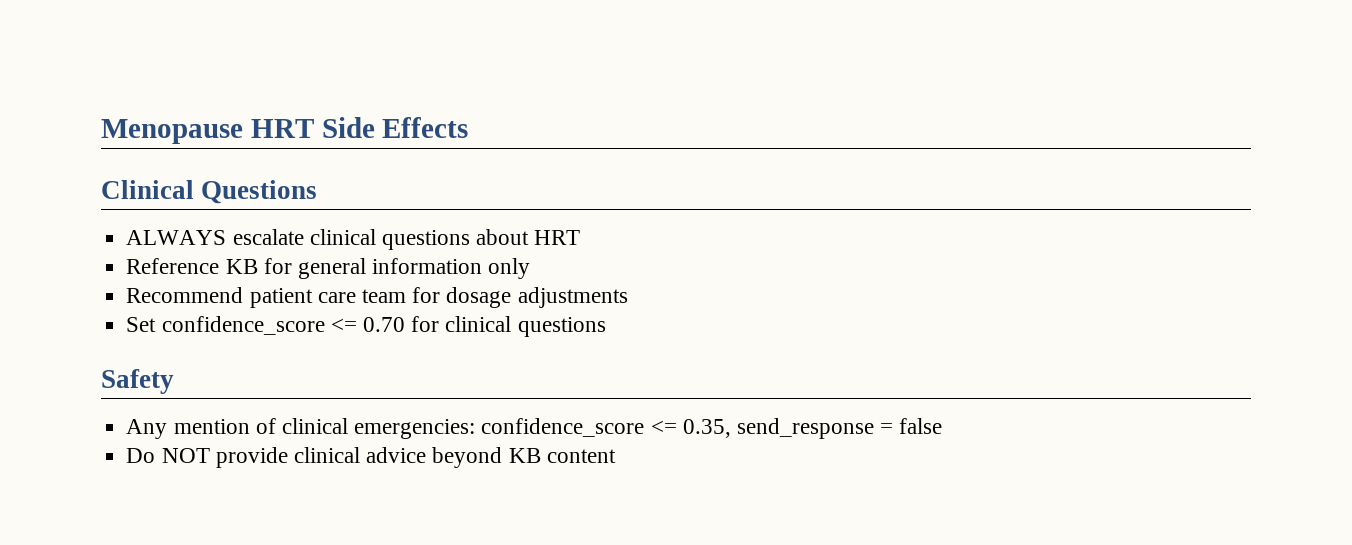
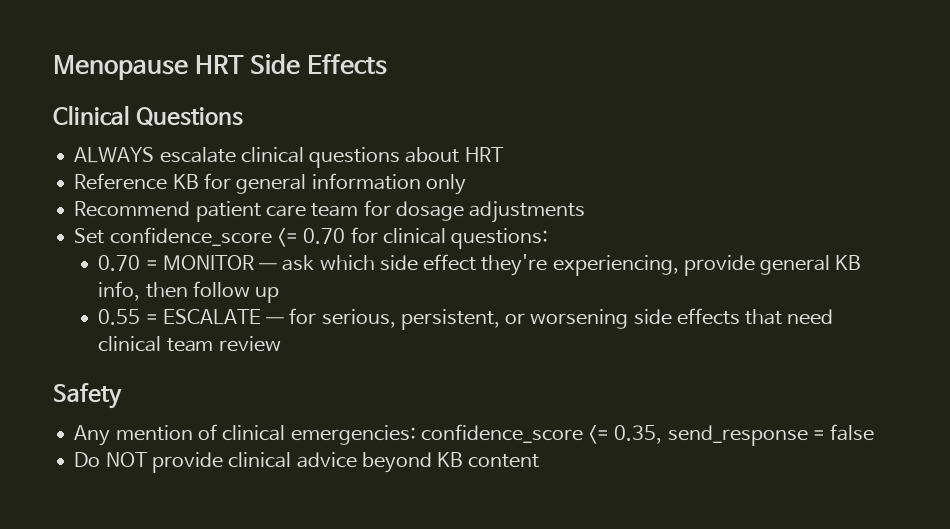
- Set confidence_score <= 0.70 for clinical questions
+ Set confidence_score <= 0.70 for clinical questions:
+ 0.70 = MONITOR — ask which side effect they're experiencing, provide general KB info, then follow up
+ 0.55 = ESCALATE — for serious, persistent, or worsening side effects that need clinical team review

